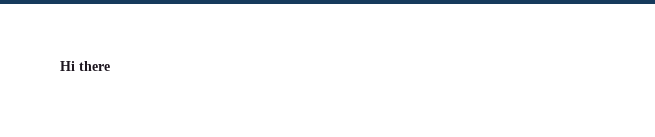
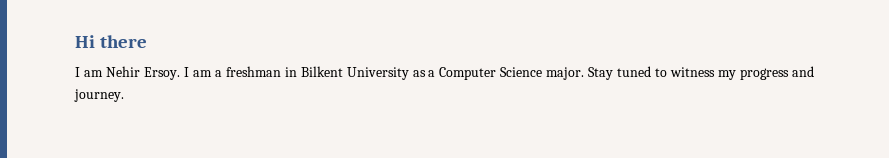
+ I am Nehir Ersoy. I am a freshman in Bilkent University as a Computer Science major. Stay tuned to witness my progress and journey.

